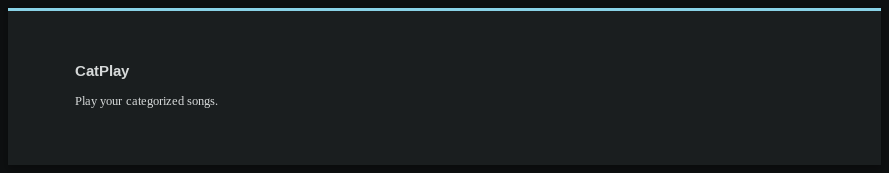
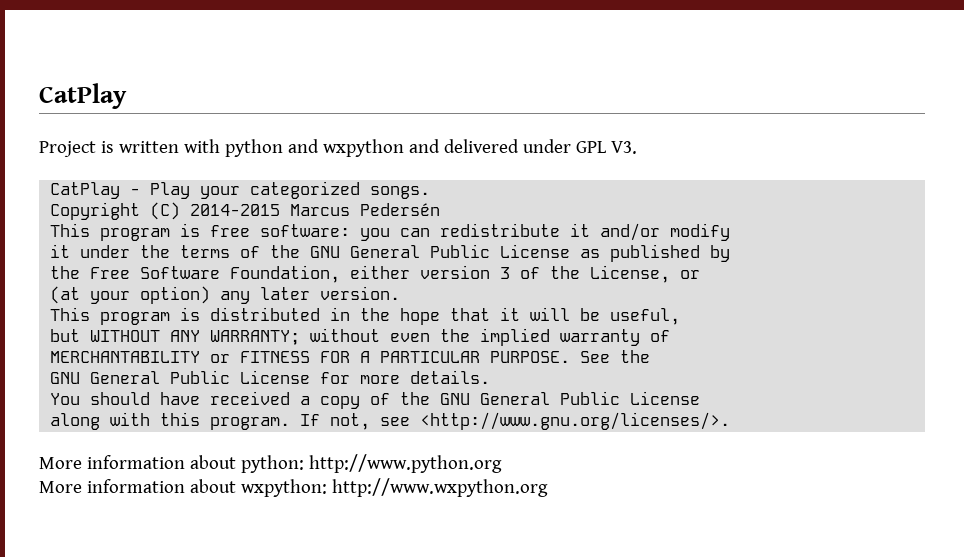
- Play your categorized songs.
+ Project is written with python and wxpython and delivered under GPL V3.
+ CatPlay - Play your categorized songs.
+ Copyright (C) 2014-2015 Marcus Pedersén
+ This program is free software: you can redistribute it and/or modify
+ it under the terms of the GNU General Public License as published by
+ the Free Software Foundation, either version 3 of the License, or
+ (at your option) any later version.
+ This program is distributed in the hope that it will be useful,
+ but WITHOUT ANY WARRANTY; without even the implied warranty of
+ MERCHANTABILITY or FITNESS FOR A PARTICULAR PURPOSE. See the
+ GNU General Public License for more details.
+ You should have received a copy of the GNU General Public License
+ along with this program. If not, see <http://www.gnu.org/licenses/>.
+ More information about python: http://www.python.org
+ More information about wxpython: http://www.wxpython.org

